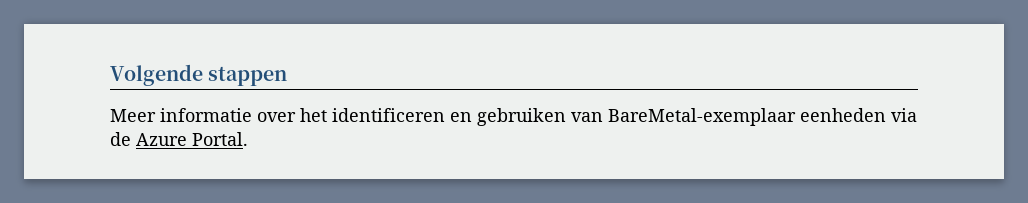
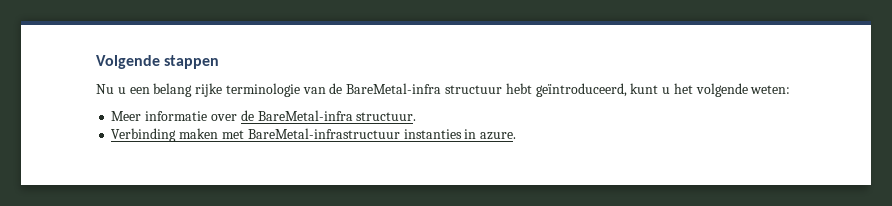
- Meer informatie over het identificeren en gebruiken van BareMetal-exemplaar eenheden via de Azure Portal.
+ Nu u een belang rijke terminologie van de BareMetal-infra structuur hebt geïntroduceerd, kunt u het volgende weten:
+ Meer informatie over de BareMetal-infra structuur.
+ Verbinding maken met BareMetal-infrastructuur instanties in azure.

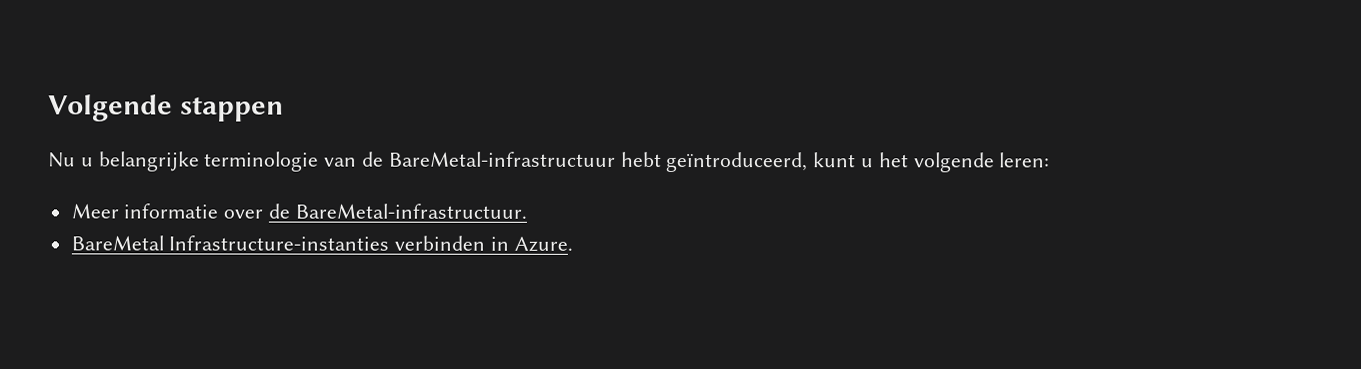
- Nu u een belang rijke terminologie van de BareMetal-infra structuur hebt geïntroduceerd, kunt u het volgende weten:
+ Nu u belangrijke terminologie van de BareMetal-infrastructuur hebt geïntroduceerd, kunt u het volgende leren:
- Meer informatie over de BareMetal-infra structuur.
- Verbinding maken met BareMetal-infrastructuur instanties in azure.
+ Meer informatie over de BareMetal-infrastructuur.
+ BareMetal Infrastructure-instanties verbinden in Azure.

